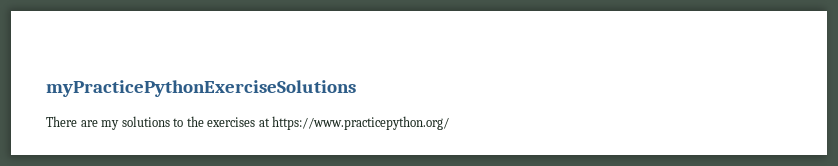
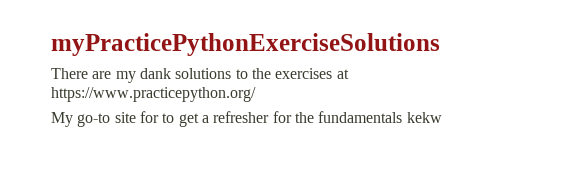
- There are my solutions to the exercises at https://www.practicepython.org/
+ There are my dank solutions to the exercises at https://www.practicepython.org/
+ My go-to site for to get a refresher for the fundamentals kekw

